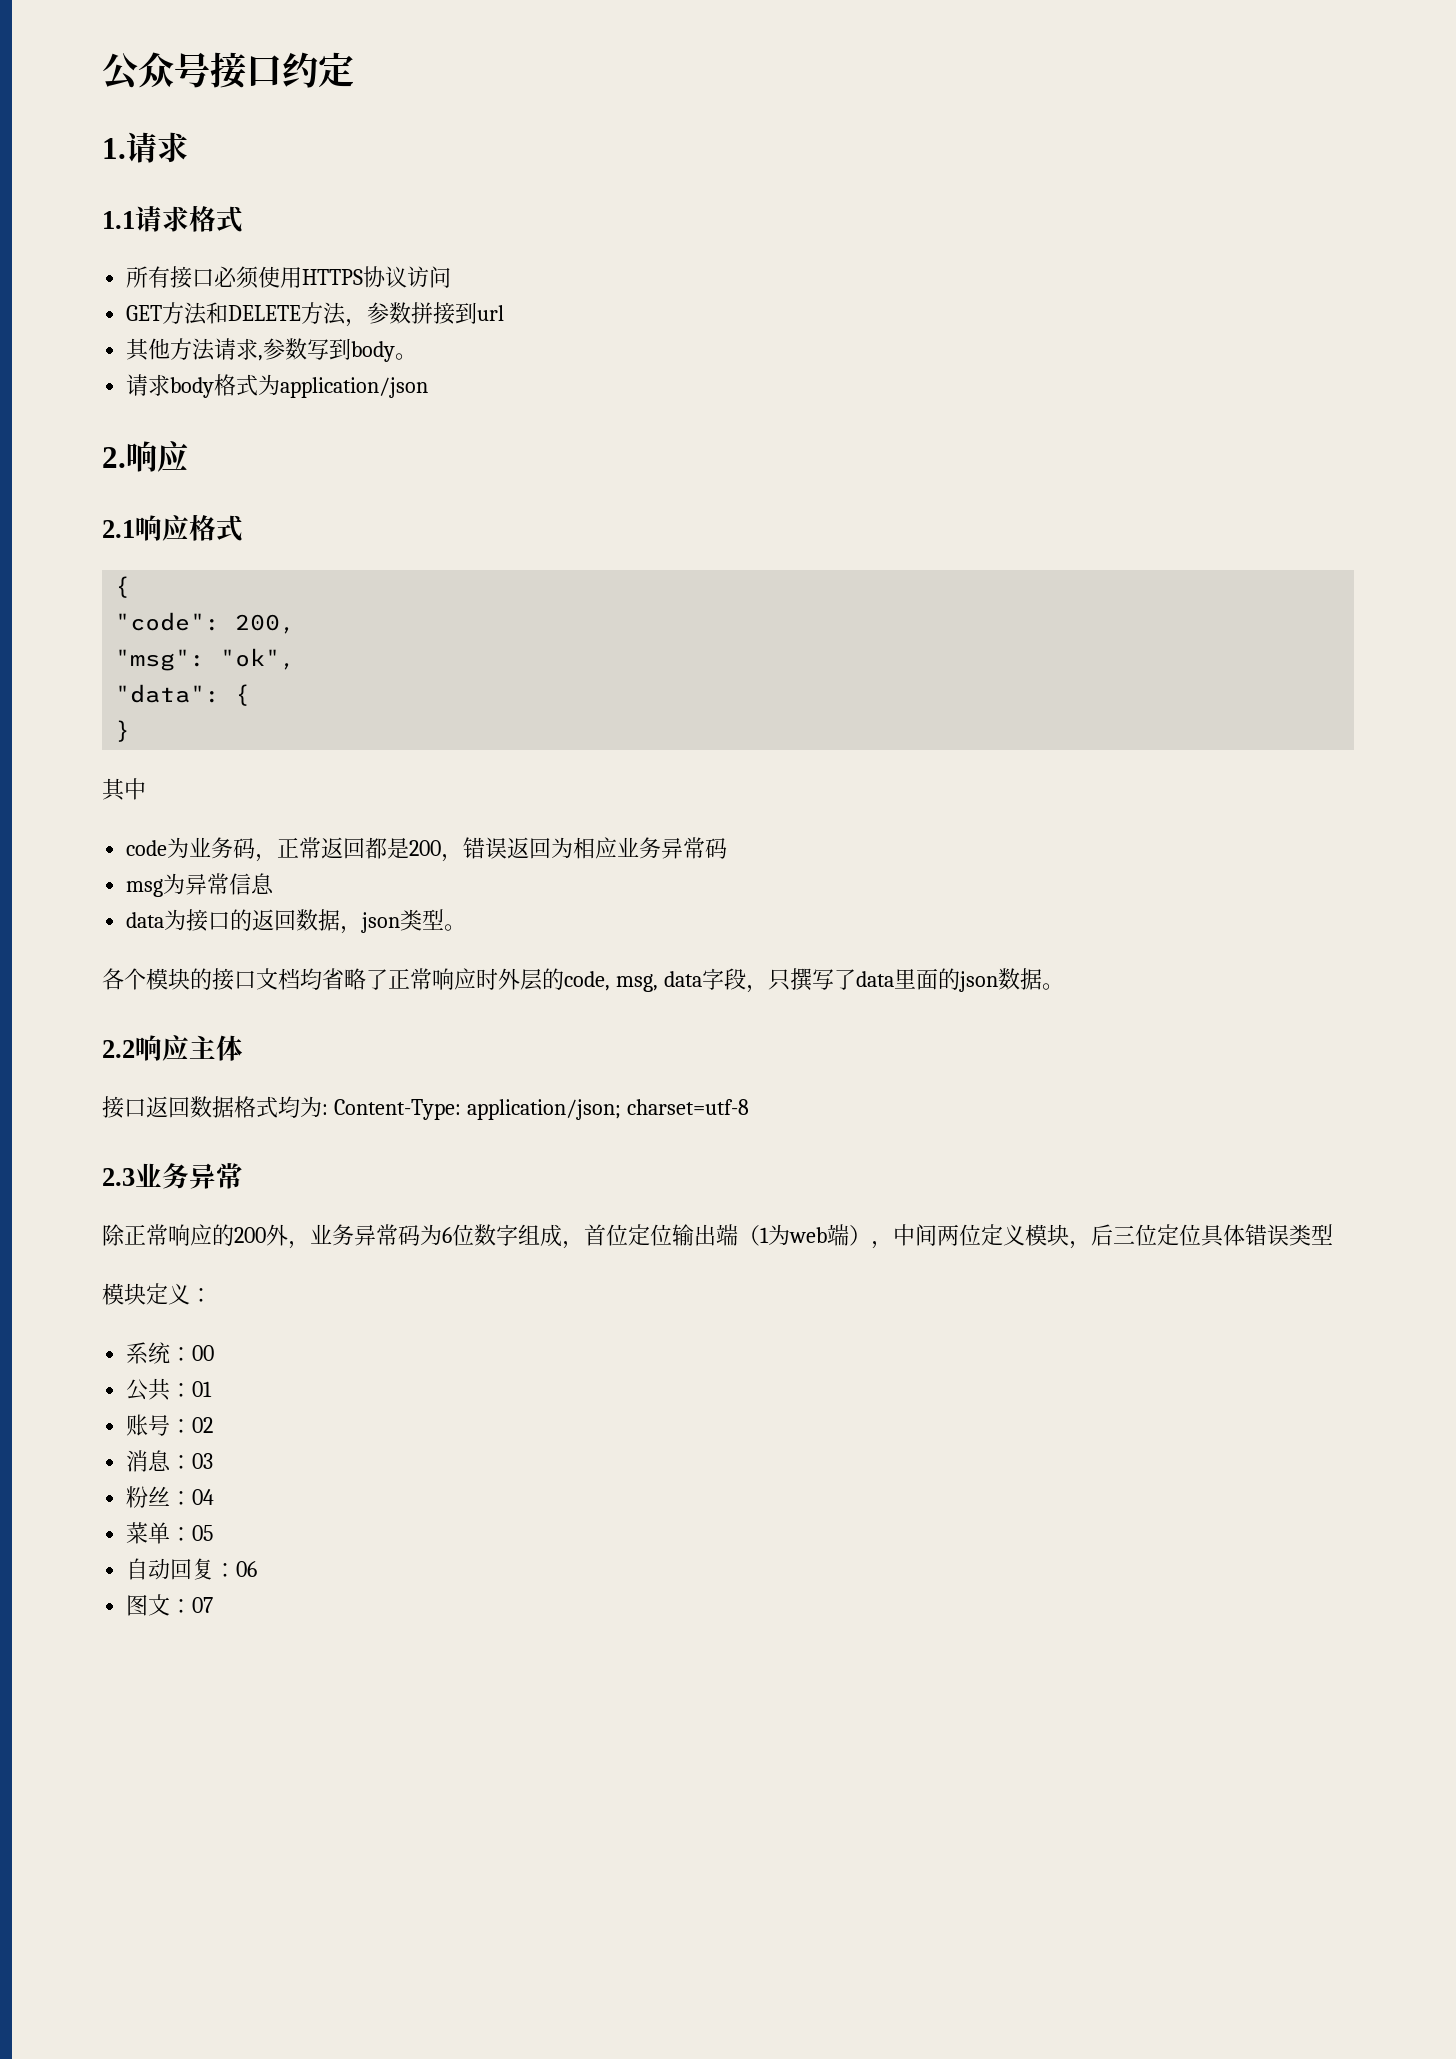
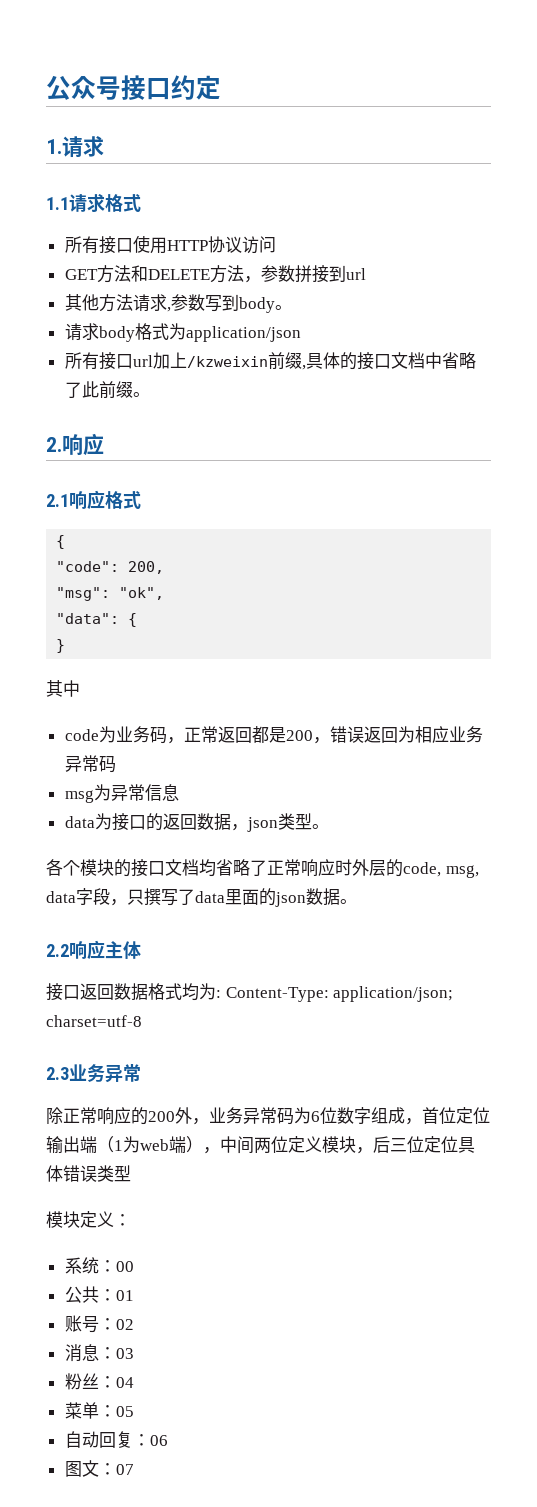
- 所有接口必须使用HTTPS协议访问
+ 所有接口使用HTTP协议访问
+ 所有接口url加上/kzweixin前缀,具体的接口文档中省略了此前缀。

